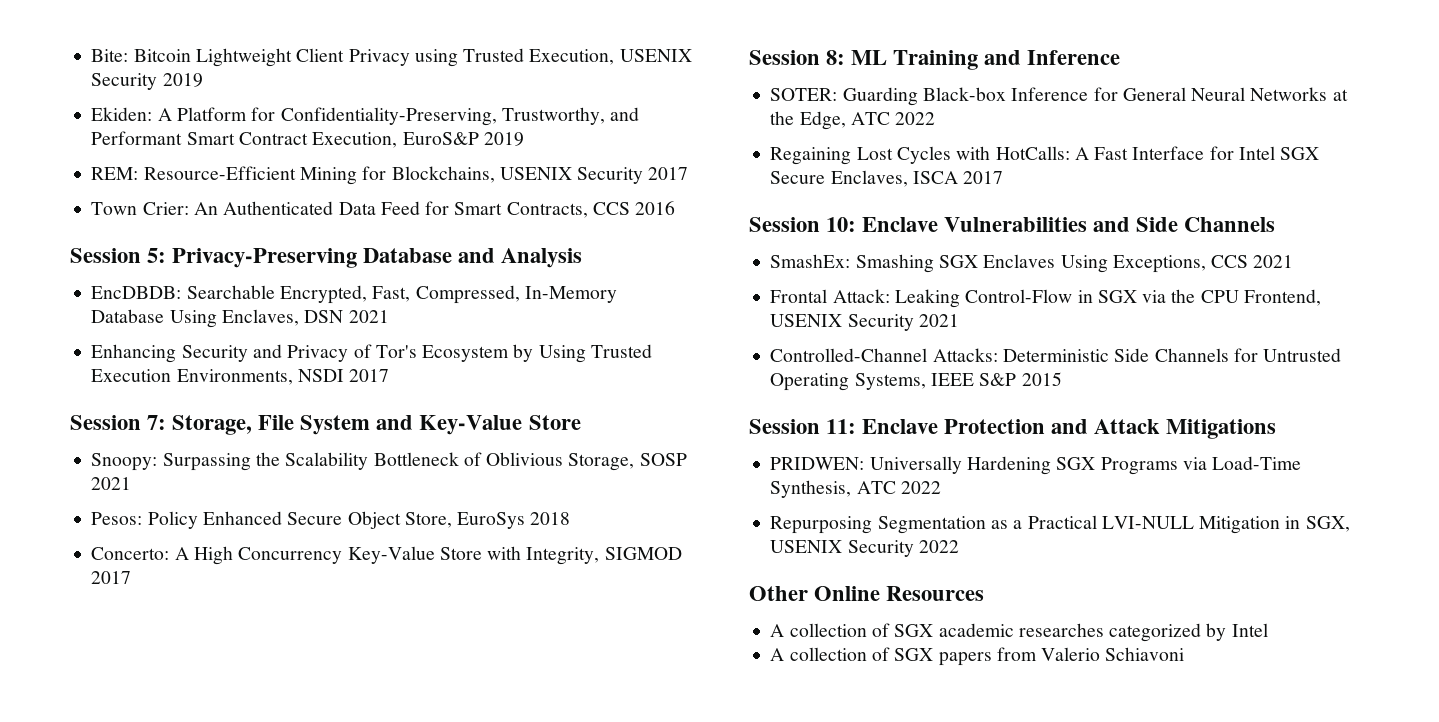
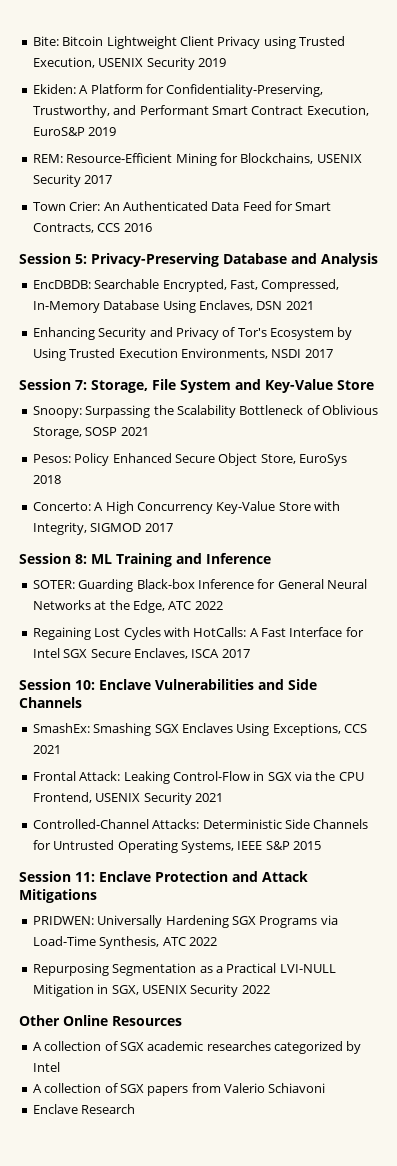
+ Enclave Research

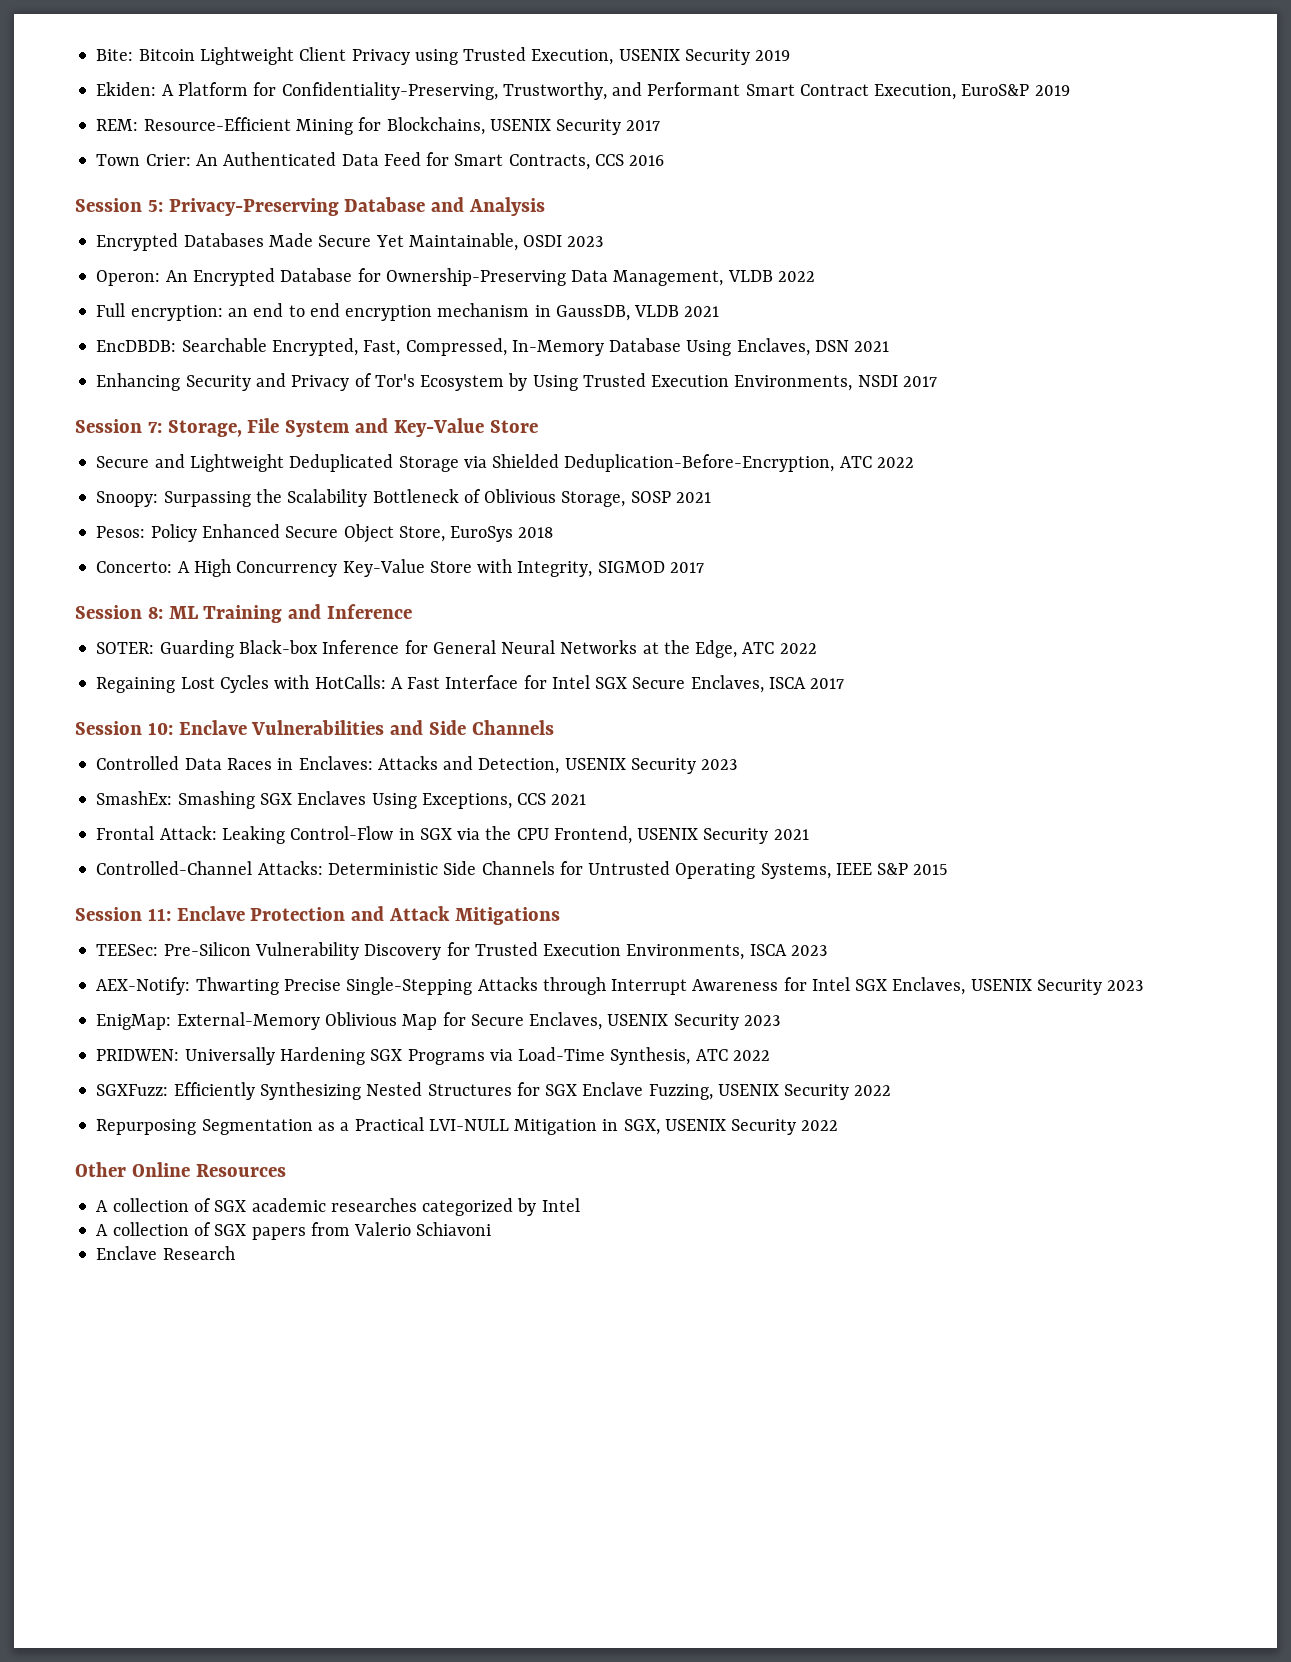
+ Encrypted Databases Made Secure Yet Maintainable, OSDI 2023
+ Operon: An Encrypted Database for Ownership-Preserving Data Management, VLDB 2022
+ Full encryption: an end to end encryption mechanism in GaussDB, VLDB 2021
+ Secure and Lightweight Deduplicated Storage via Shielded Deduplication-Before-Encryption, ATC 2022
+ Controlled Data Races in Enclaves: Attacks and Detection, USENIX Security 2023
+ TEESec: Pre-Silicon Vulnerability Discovery for Trusted Execution Environments, ISCA 2023
+ AEX-Notify: Thwarting Precise Single-Stepping Attacks through Interrupt Awareness for Intel SGX Enclaves, USENIX Security 2023
+ EnigMap: External-Memory Oblivious Map for Secure Enclaves, USENIX Security 2023
+ SGXFuzz: Efficiently Synthesizing Nested Structures for SGX Enclave Fuzzing, USENIX Security 2022

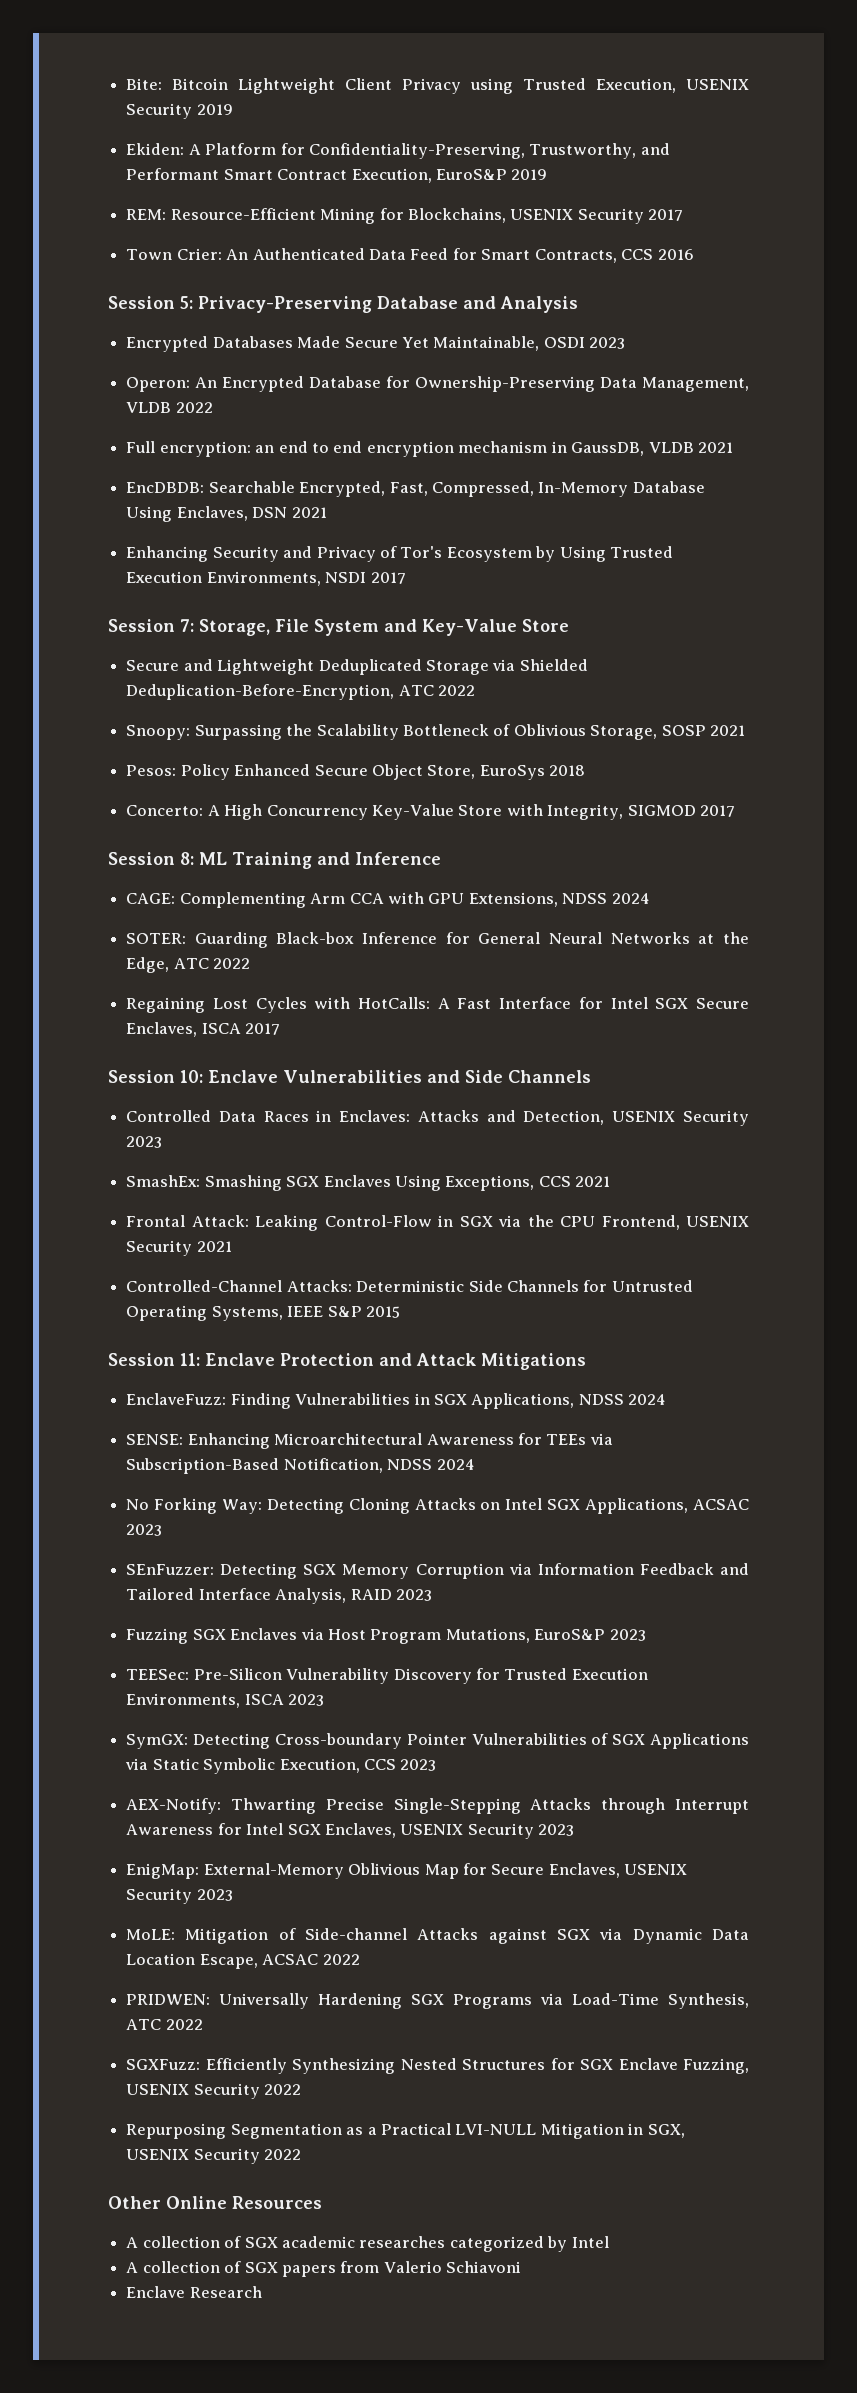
+ CAGE: Complementing Arm CCA with GPU Extensions, NDSS 2024
+ EnclaveFuzz: Finding Vulnerabilities in SGX Applications, NDSS 2024
+ SENSE: Enhancing Microarchitectural Awareness for TEEs via Subscription-Based Notification, NDSS 2024
+ No Forking Way: Detecting Cloning Attacks on Intel SGX Applications, ACSAC 2023
+ SEnFuzzer: Detecting SGX Memory Corruption via Information Feedback and Tailored Interface Analysis, RAID 2023
+ Fuzzing SGX Enclaves via Host Program Mutations, EuroS&P 2023
+ SymGX: Detecting Cross-boundary Pointer Vulnerabilities of SGX Applications via Static Symbolic Execution, CCS 2023
+ MoLE: Mitigation of Side-channel Attacks against SGX via Dynamic Data Location Escape, ACSAC 2022

